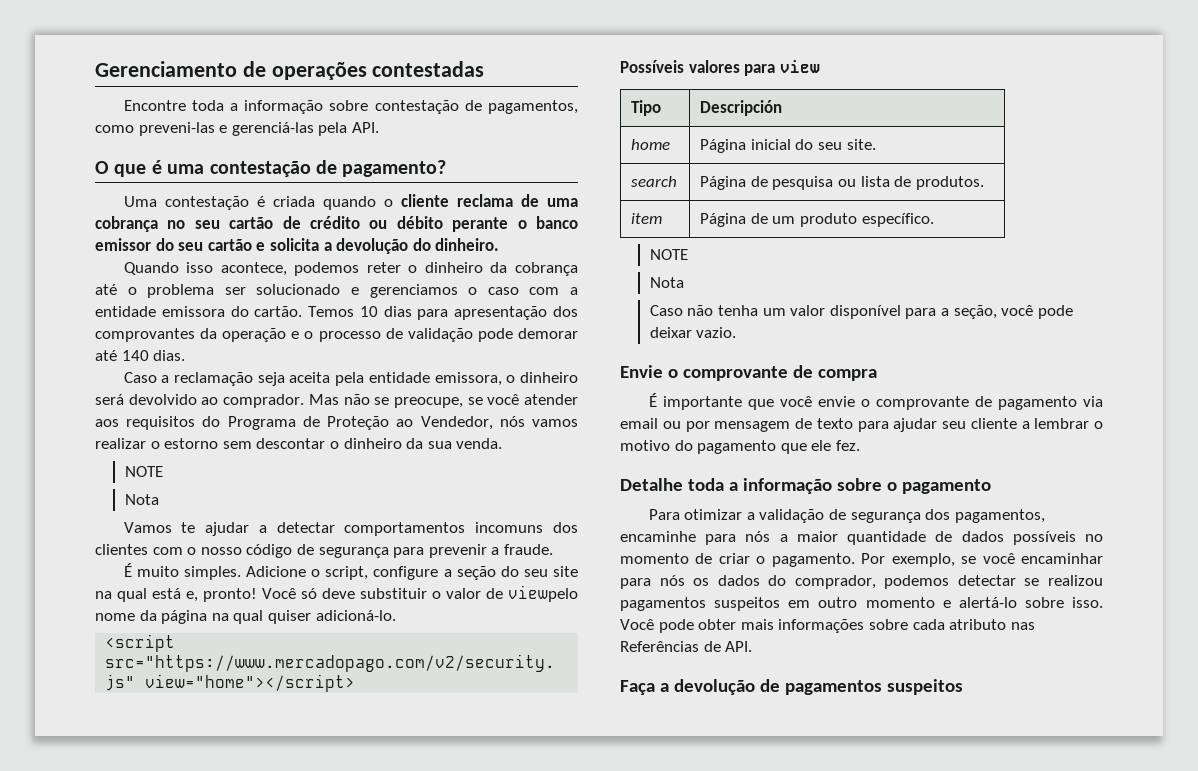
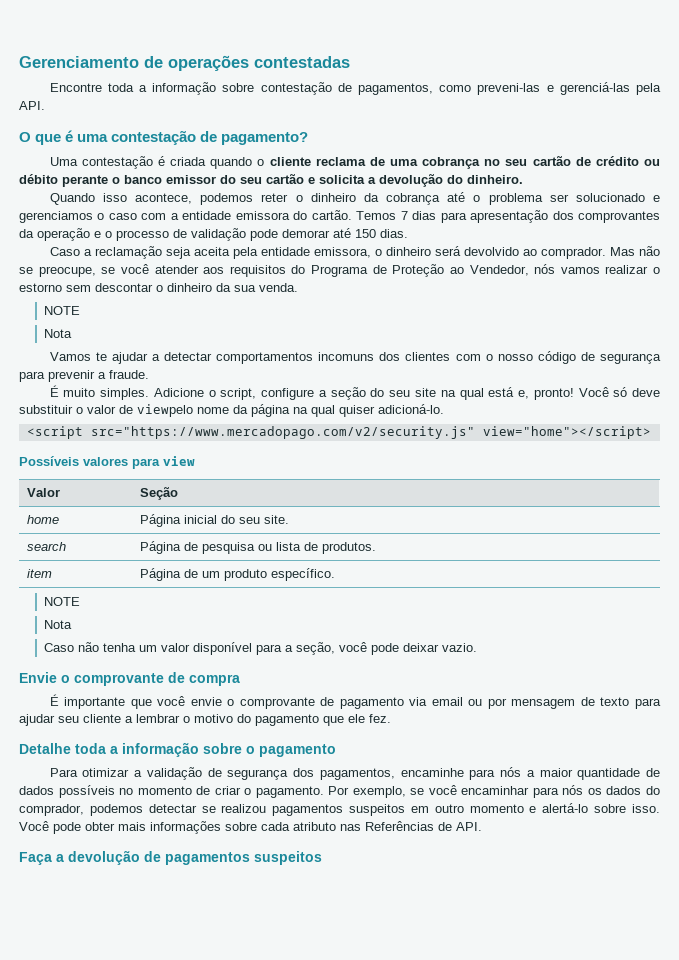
- Temos 10 dias para apresentação dos comprovantes da operação e o processo de validação pode demorar até 140 dias.
+ Temos 7 dias para apresentação dos comprovantes da operação e o processo de validação pode demorar até 150 dias.
- Tipo | Descripción
+ Valor | Seção

